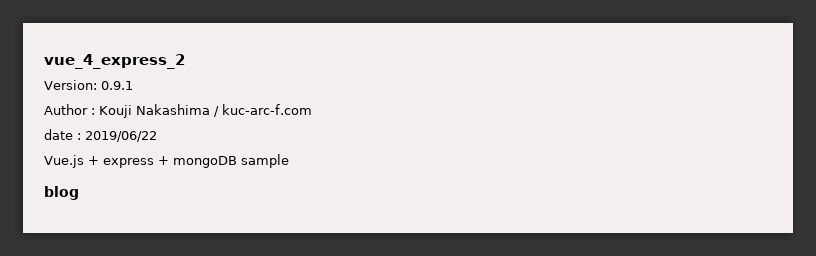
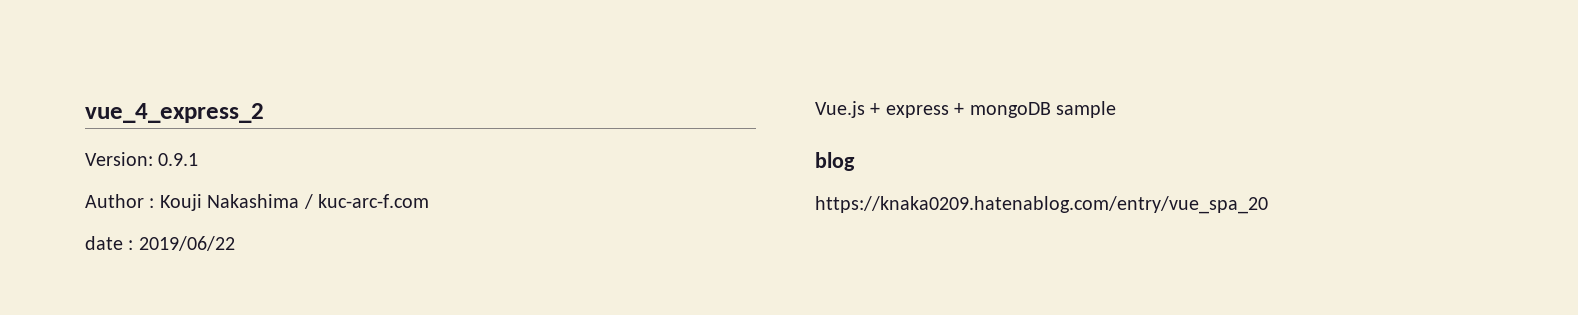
+ https://knaka0209.hatenablog.com/entry/vue_spa_20

